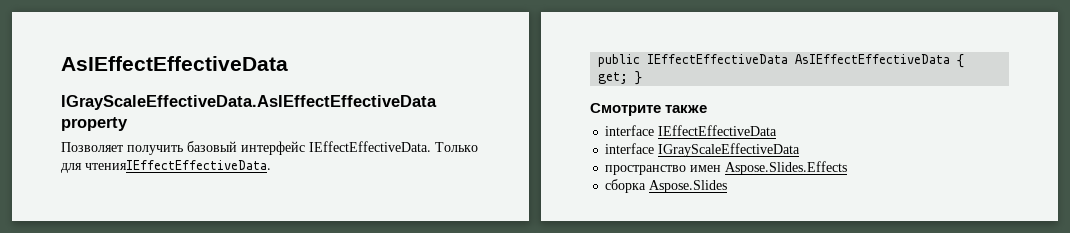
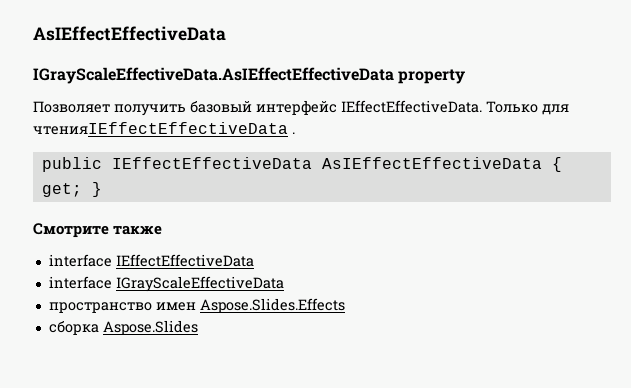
- Только для чтенияIEffectEffectiveData.
+ Только для чтенияIEffectEffectiveData .

